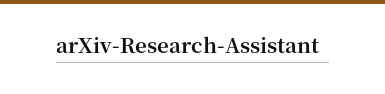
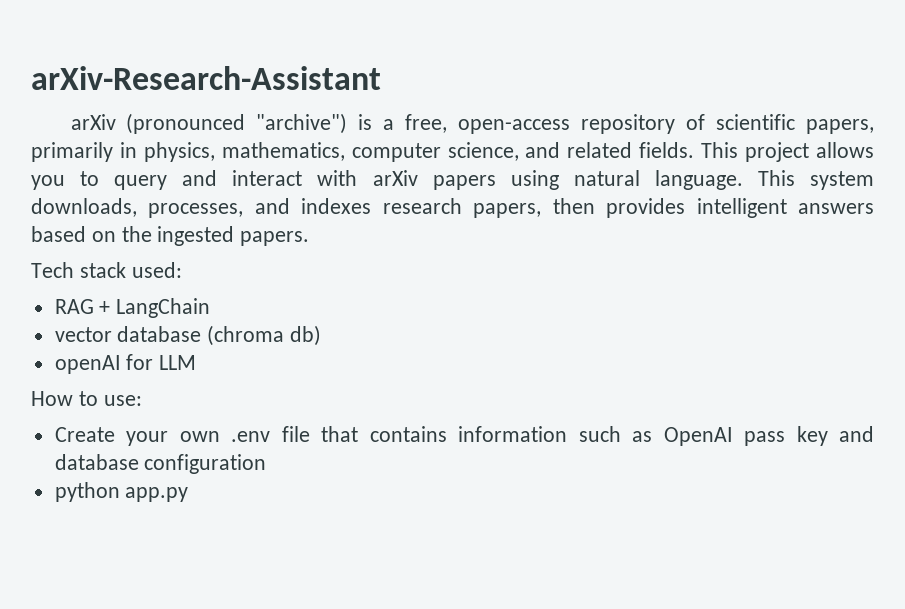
+ arXiv (pronounced "archive") is a free, open-access repository of scientific papers, primarily in physics, mathematics, computer science, and related fields. This project allows you to query and interact with arXiv papers using natural language. This system downloads, processes, and indexes research papers, then provides intelligent answers based on the ingested papers.
+ Tech stack used:
+ RAG + LangChain
+ vector database (chroma db)
+ openAI for LLM
+ How to use:
+ Create your own .env file that contains information such as OpenAI pass key and database configuration
+ python app.py

